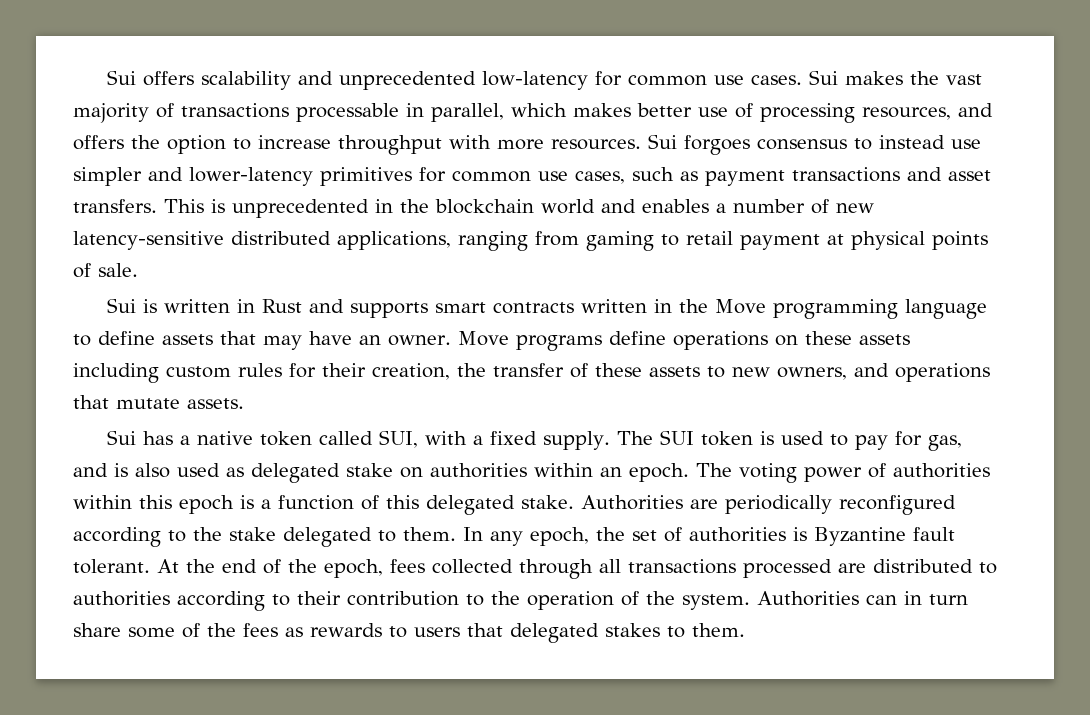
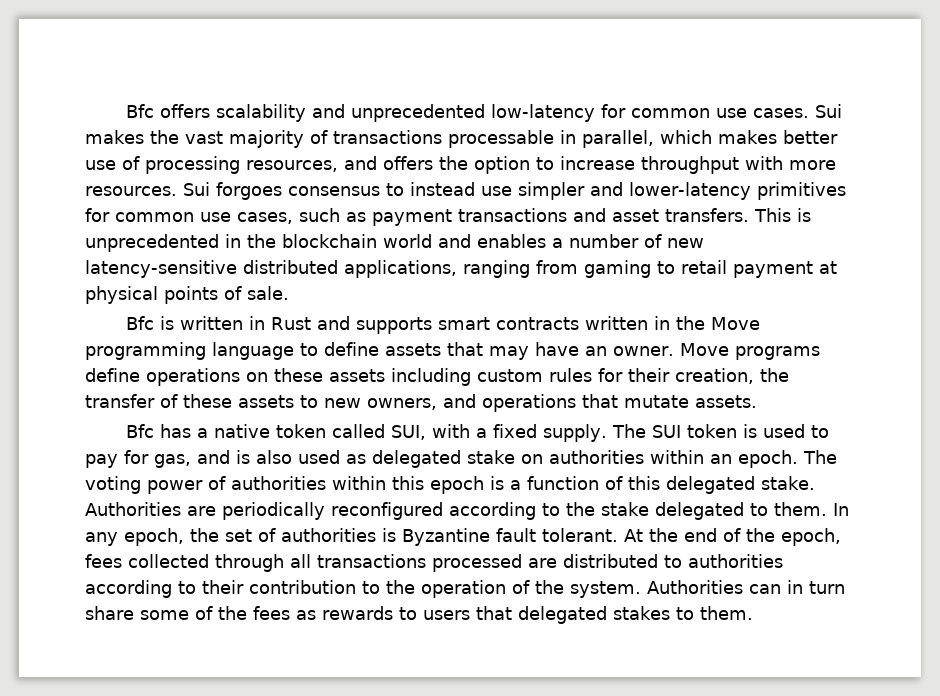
- Sui offers scalability and unprecedented low-latency for common use cases.
+ Bfc offers scalability and unprecedented low-latency for common use cases.
- Sui is written in Rust and supports smart contracts written in the Move programming language to define assets that may have an owner.
+ Bfc is written in Rust and supports smart contracts written in the Move programming language to define assets that may have an owner.
- Sui has a native token called SUI, with a fixed supply.
+ Bfc has a native token called SUI, with a fixed supply.

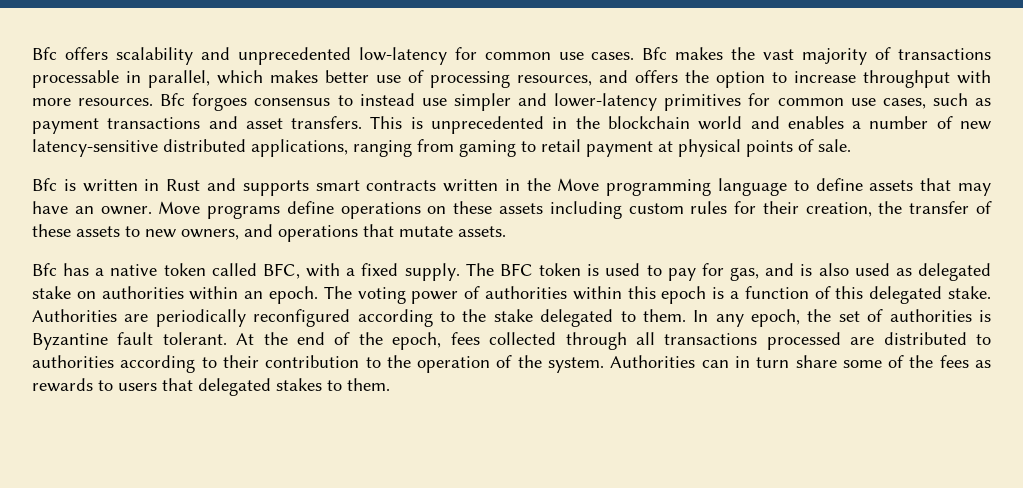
- Sui makes the vast majority of transactions processable in parallel, which makes better use of processing resources, and offers the option to increase throughput with more resources.
+ Bfc makes the vast majority of transactions processable in parallel, which makes better use of processing resources, and offers the option to increase throughput with more resources.
- Sui forgoes consensus to instead use simpler and lower-latency primitives for common use cases, such as payment transactions and asset transfers.
+ Bfc forgoes consensus to instead use simpler and lower-latency primitives for common use cases, such as payment transactions and asset transfers.
- Bfc has a native token called SUI, with a fixed supply.
+ Bfc has a native token called BFC, with a fixed supply.
- The SUI token is used to pay for gas, and is also used as delegated stake on authorities within an epoch.
+ The BFC token is used to pay for gas, and is also used as delegated stake on authorities within an epoch.

